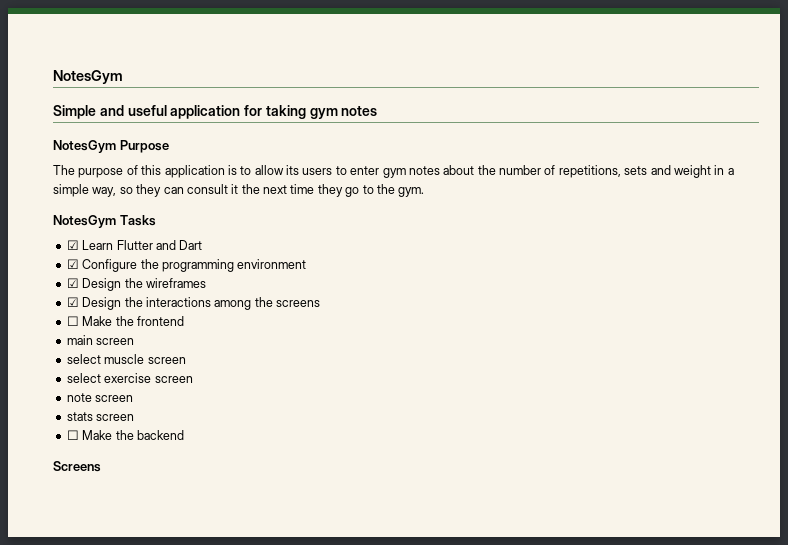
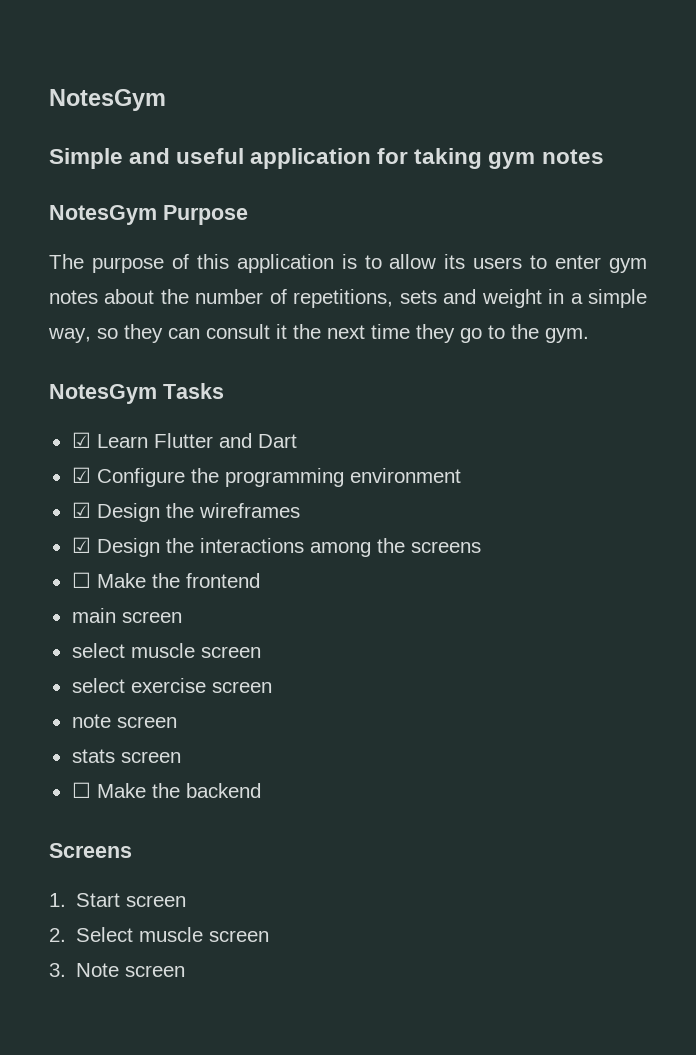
+ 1. Start screen
+ 2. Select muscle screen
+ 3. Note screen

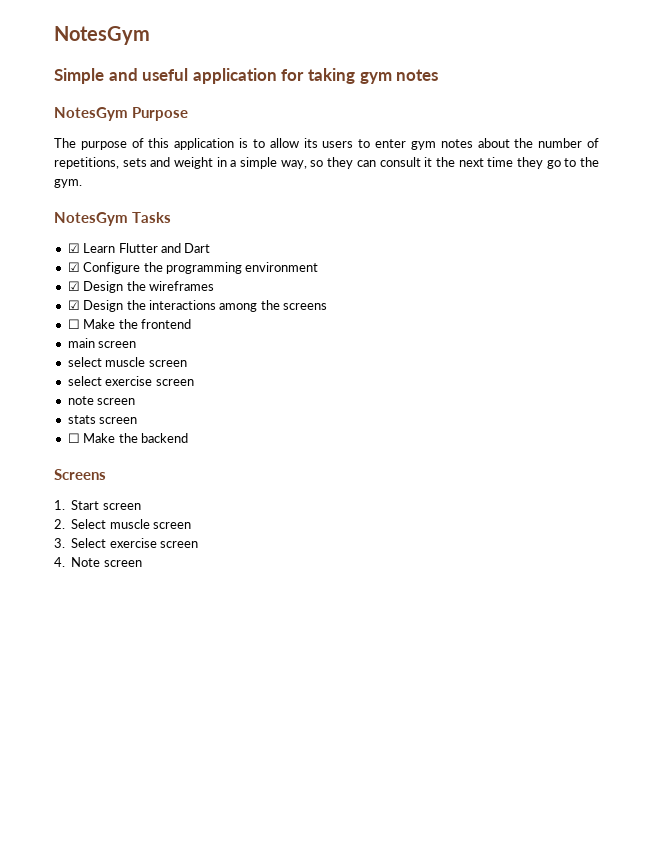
- 3. Note screen
+ 3. Select exercise screen
+ 4. Note screen

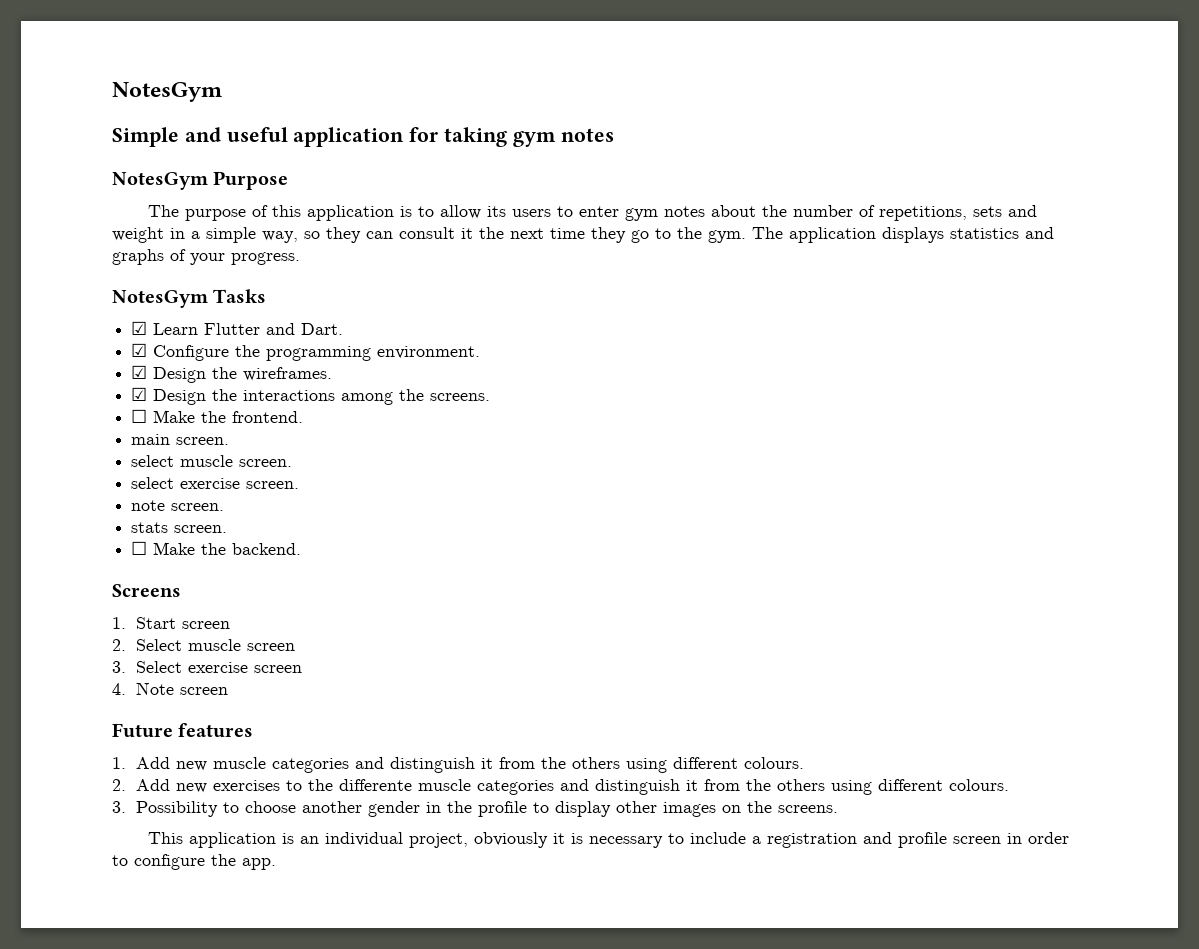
+ The application displays statistics and graphs of your progress.
- ☑ Learn Flutter and Dart
+ ☑ Learn Flutter and Dart.
- ☑ Configure the programming environment
- ☑ Design the wireframes
+ ☑ Configure the programming environment.
+ ☑ Design the wireframes.
- ☑ Design the interactions among the screens
- ☐ Make the frontend
+ ☑ Design the interactions among the screens.
+ ☐ Make the frontend.
- main screen
+ main screen.
- select muscle screen
+ select muscle screen.
- select exercise screen
+ select exercise screen.
- note screen
+ note screen.
- stats screen
- ☐ Make the backend
+ stats screen.
+ ☐ Make the backend.
+ Future features
+ 1. Add new muscle categories and distinguish it from the others using different colours.
+ 2. Add new exercises to the differente muscle categories and distinguish it from the others using different colours.
+ 3. Possibility to choose another gender in the profile to display other images on the screens.
+ This application is an individual project, obviously it is necessary to include a registration and profile screen in order to configure the app.

